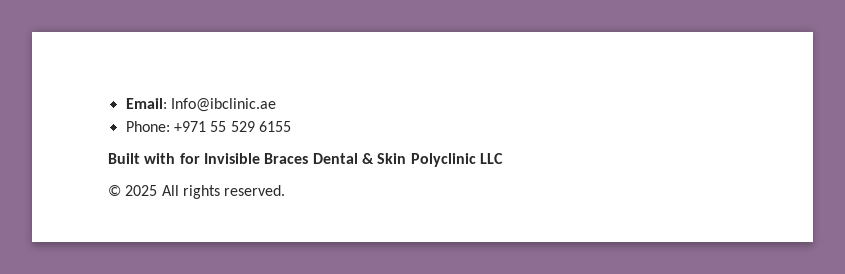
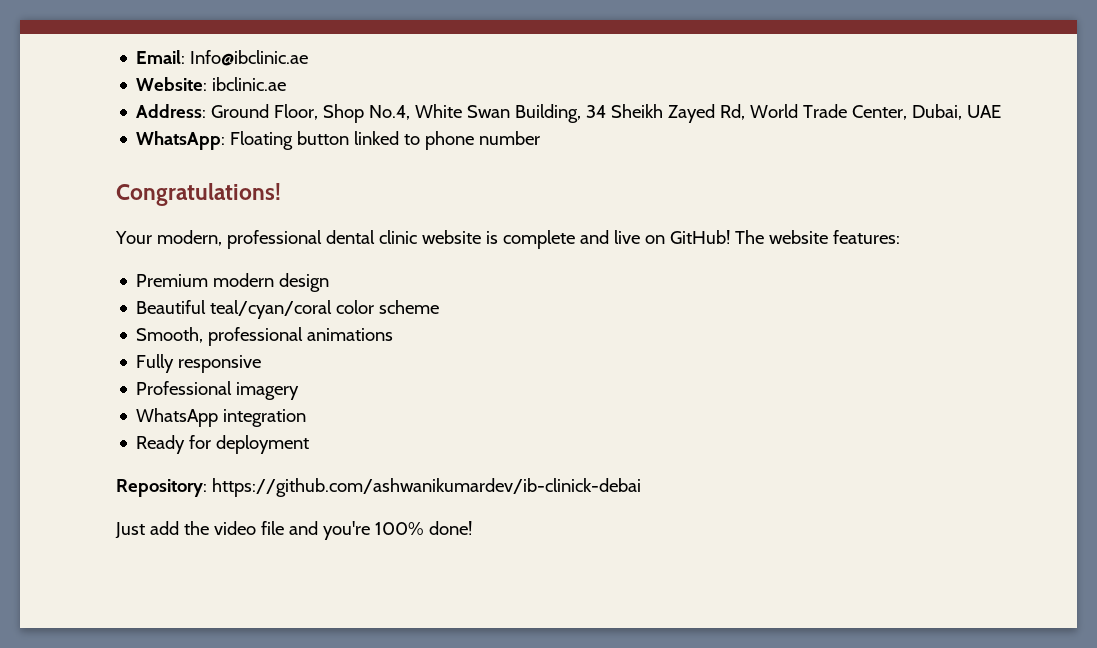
- Phone: +971 55 529 6155
- Built with for Invisible Braces Dental & Skin Polyclinic LLC
- © 2025 All rights reserved.
+ Website: ibclinic.ae
+ Address: Ground Floor, Shop No.4, White Swan Building, 34 Sheikh Zayed Rd, World Trade Center, Dubai, UAE
+ WhatsApp: Floating button linked to phone number
+ Congratulations!
+ Your modern, professional dental clinic website is complete and live on GitHub! The website features:
+ Premium modern design
+ Beautiful teal/cyan/coral color scheme
+ Smooth, professional animations
+ Fully responsive
+ Professional imagery
+ WhatsApp integration
+ Ready for deployment
+ Repository: https://github.com/ashwanikumardev/ib-clinick-debai
+ Just add the video file and you're 100% done!

